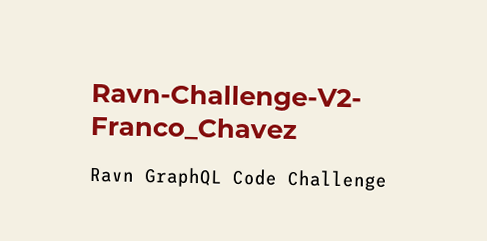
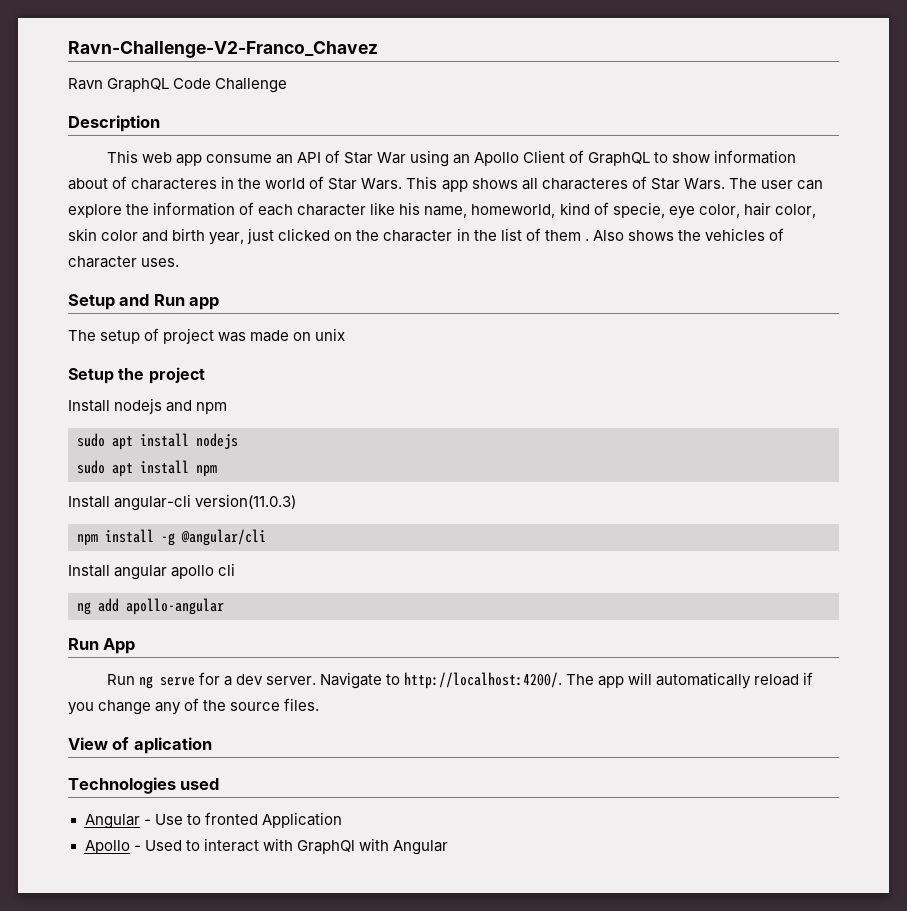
+ Description
+ This web app consume an API of Star War using an Apollo Client of GraphQL to show information about of characteres in the world of Star Wars. This app shows all characteres of Star Wars. The user can explore the information of each character like his name, homeworld, kind of specie, eye color, hair color, skin color and birth year, just clicked on the character in the list of them . Also shows the vehicles of character uses.
+ Setup and Run app
+ The setup of project was made on unix
+ Setup the project
+ Install nodejs and npm
+ sudo apt install nodejs
+ sudo apt install npm
+ Install angular-cli version(11.0.3)
+ npm install -g @angular/cli
+ Install angular apollo cli
+ ng add apollo-angular
+ Run App
+ Run ng serve for a dev server. Navigate to http://localhost:4200/. The app will automatically reload if you change any of the source files.
+ View of aplication
+ Technologies used
+ Angular - Use to fronted Application
+ Apollo - Used to interact with GraphQl with Angular

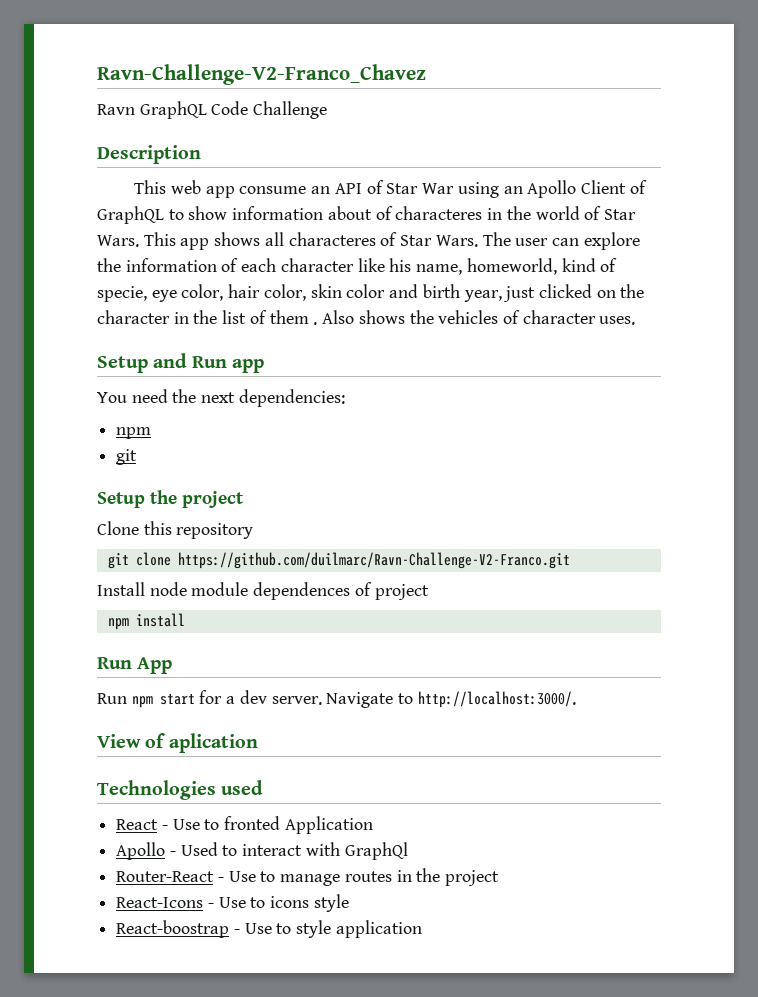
- The setup of project was made on unix
+ You need the next dependencies:
+ npm
+ git
  Setup the project
- Install nodejs and npm
- sudo apt install nodejs
- sudo apt install npm
- Install angular-cli version(11.0.3)
- npm install -g @angular/cli
- Install angular apollo cli
- ng add apollo-angular
+ Clone this repository
+ git clone https://github.com/duilmarc/Ravn-Challenge-V2-Franco.git
+ Install node module dependences of project
+ npm install
- Run ng serve for a dev server.
+ Run npm start for a dev server.
- Navigate to http://localhost:4200/. The app will automatically reload if you change any of the source files.
+ Navigate to http://localhost:3000/.
- Angular - Use to fronted Application
+ React - Use to fronted Application
- Apollo - Used to interact with GraphQl with Angular
+ Apollo - Used to interact with GraphQl
+ Router-React - Use to manage routes in the project
+ React-Icons - Use to icons style
+ React-boostrap - Use to style application

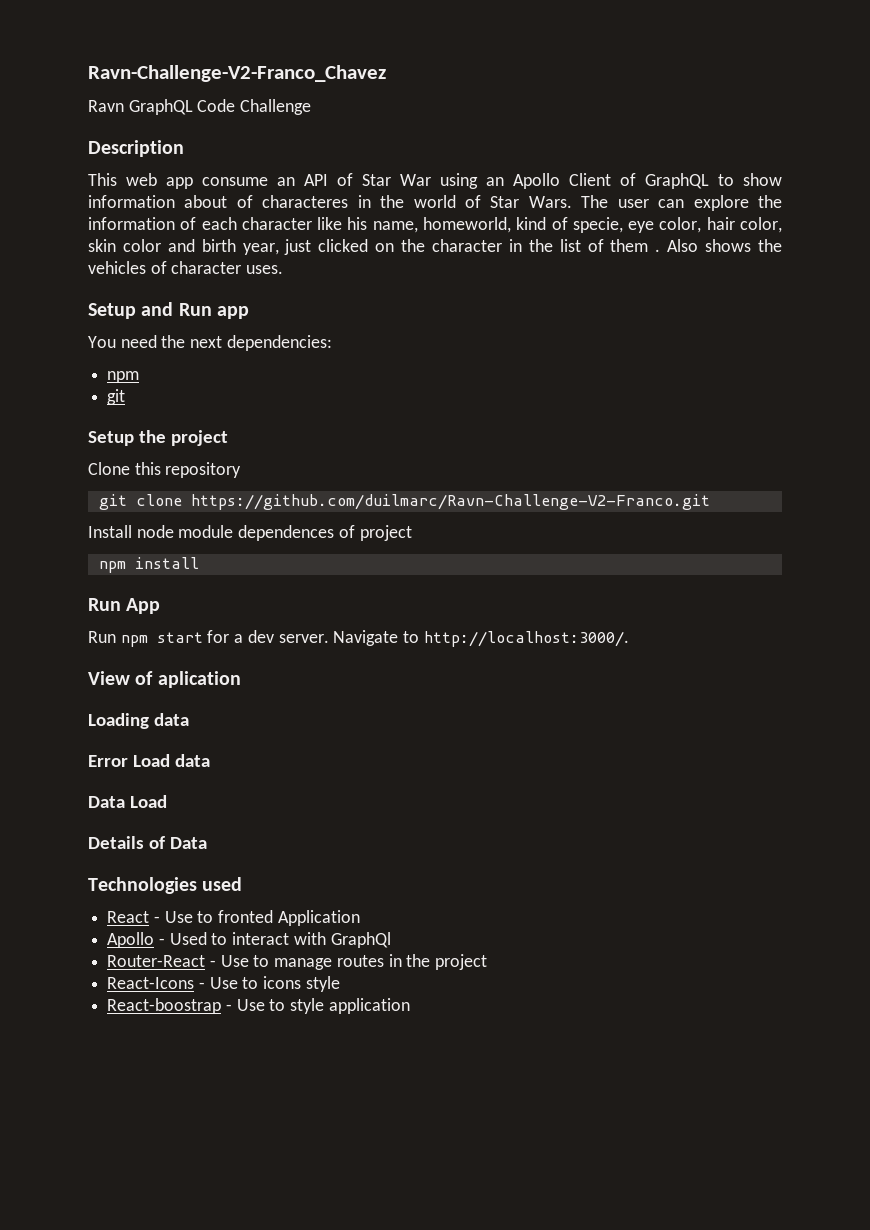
- This app shows all characteres of Star Wars.
+ Loading data
+ Error Load data
+ Data Load
+ Details of Data

